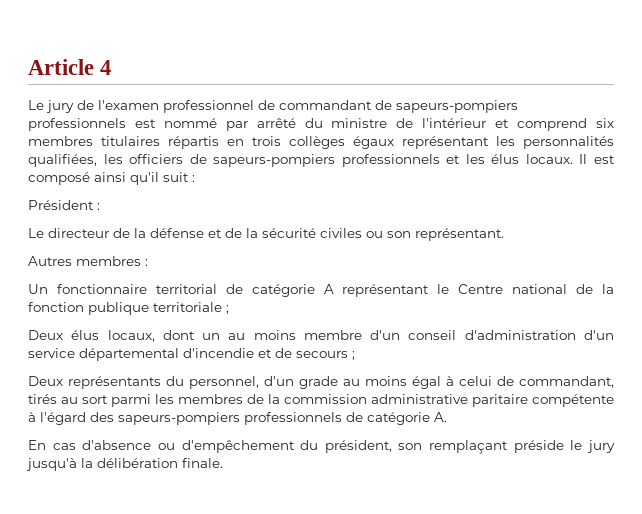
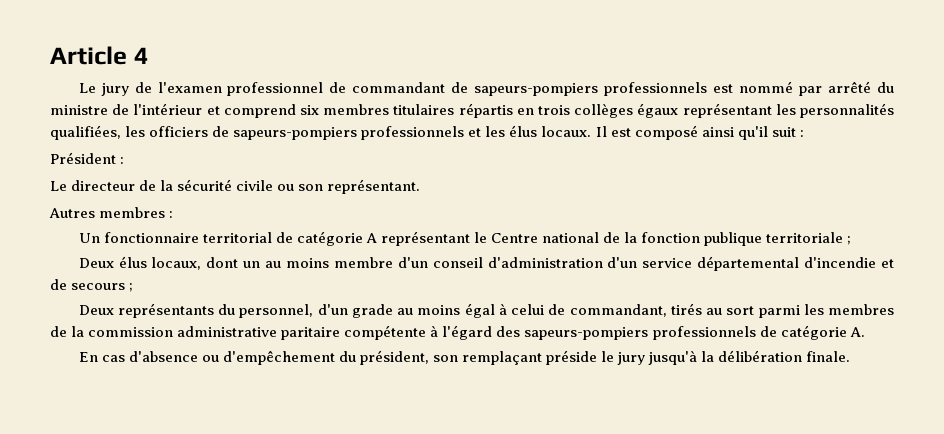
- Le directeur de la défense et de la sécurité civiles ou son représentant.
+ Le directeur de la sécurité civile ou son représentant.

